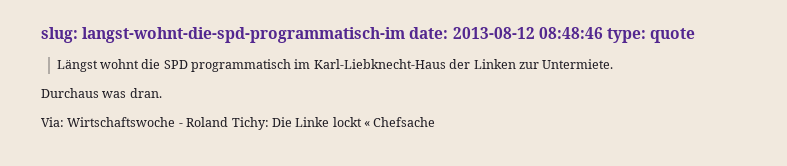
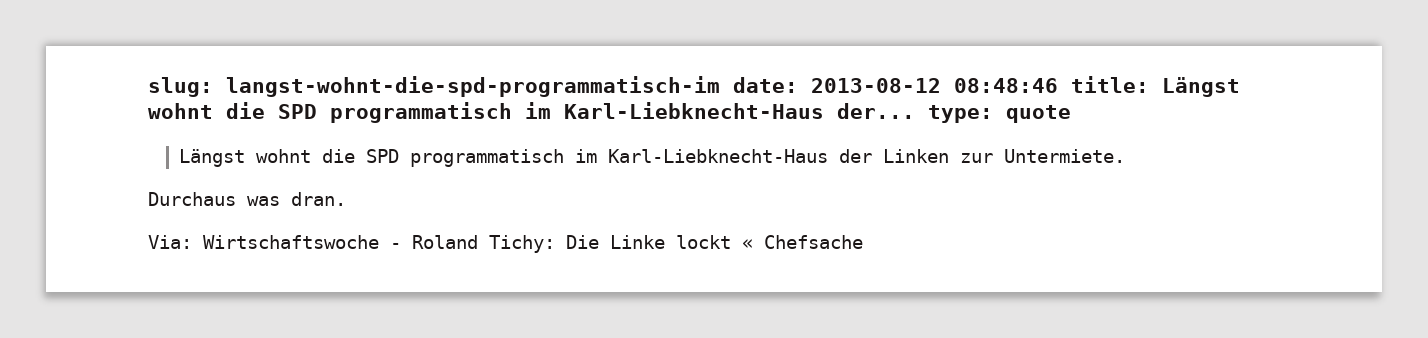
- slug: langst-wohnt-die-spd-programmatisch-im date: 2013-08-12 08:48:46 type: quote
+ slug: langst-wohnt-die-spd-programmatisch-im date: 2013-08-12 08:48:46 title: Längst wohnt die SPD programmatisch im Karl-Liebknecht-Haus der... type: quote

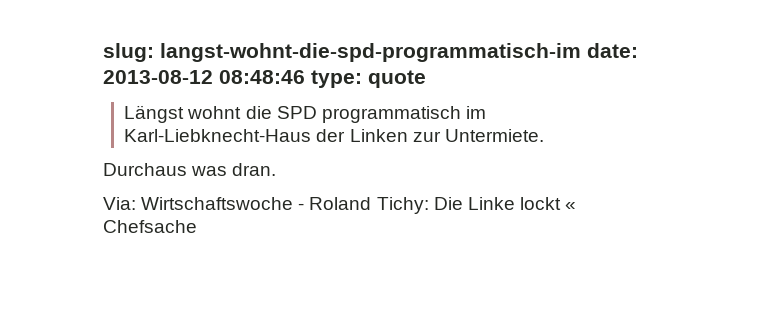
- slug: langst-wohnt-die-spd-programmatisch-im date: 2013-08-12 08:48:46 title: Längst wohnt die SPD programmatisch im Karl-Liebknecht-Haus der... type: quote
+ slug: langst-wohnt-die-spd-programmatisch-im date: 2013-08-12 08:48:46 type: quote

